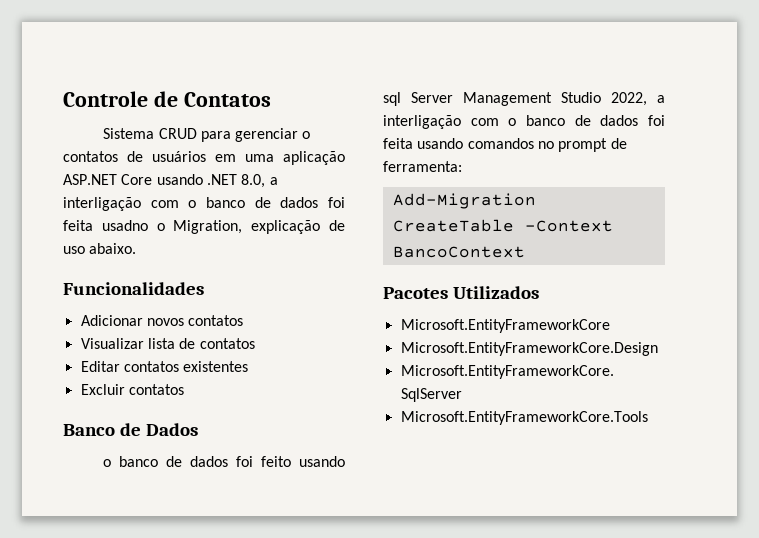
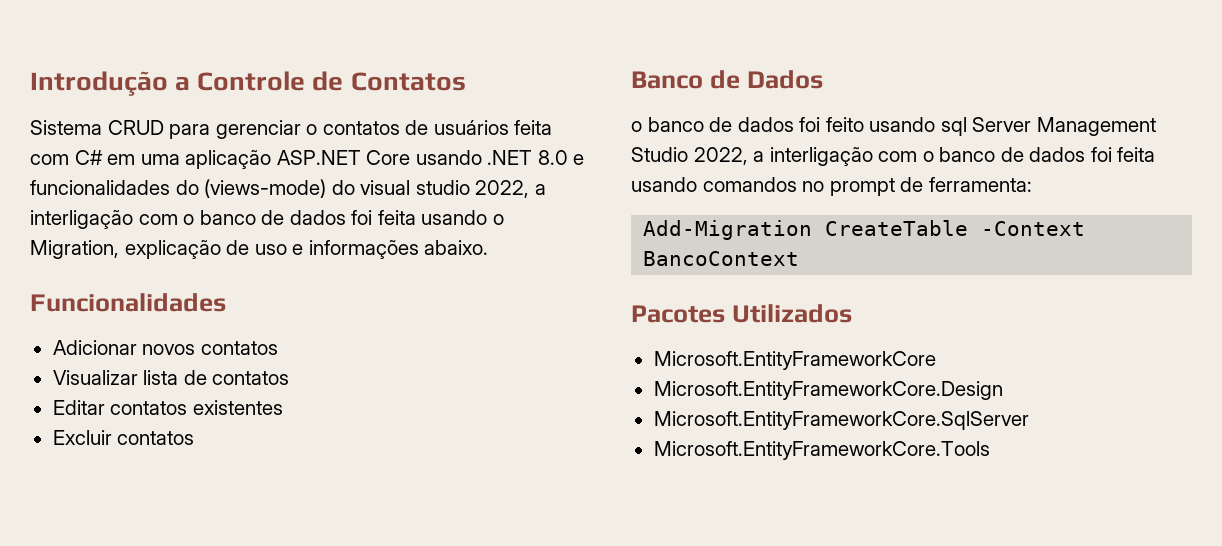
- Controle de Contatos
+ Introdução a Controle de Contatos
- Sistema CRUD para gerenciar o contatos de usuários em uma aplicação ASP.NET Core usando .NET 8.0, a interligação com o banco de dados foi feita usadno o Migration, explicação de uso abaixo.
+ Sistema CRUD para gerenciar o contatos de usuários feita com C# em uma aplicação ASP.NET Core usando .NET 8.0 e funcionalidades do (views-mode) do visual studio 2022, a interligação com o banco de dados foi feita usando o Migration, explicação de uso e informações abaixo.

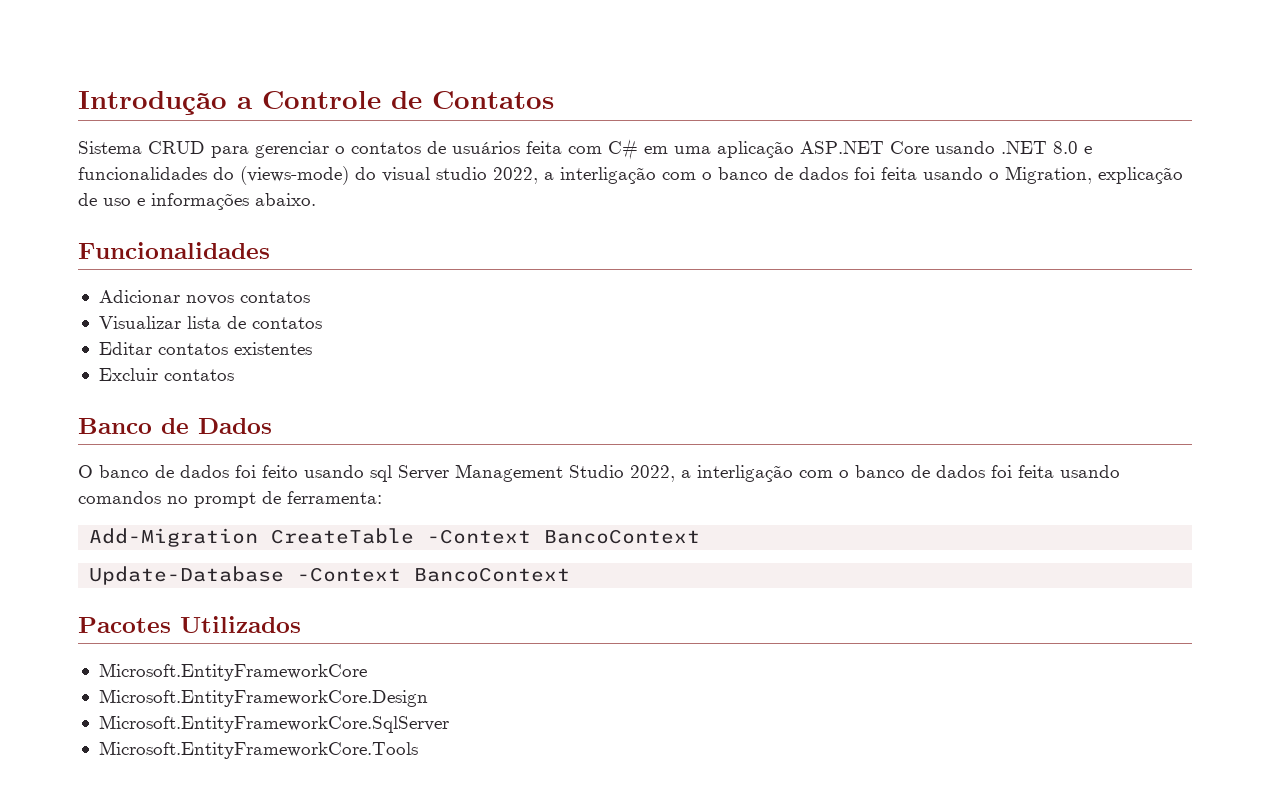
- o banco de dados foi feito usando sql Server Management Studio 2022, a interligação com o banco de dados foi feita usando comandos no prompt de ferramenta:
+ O banco de dados foi feito usando sql Server Management Studio 2022, a interligação com o banco de dados foi feita usando comandos no prompt de ferramenta:
+ Update-Database -Context BancoContext

